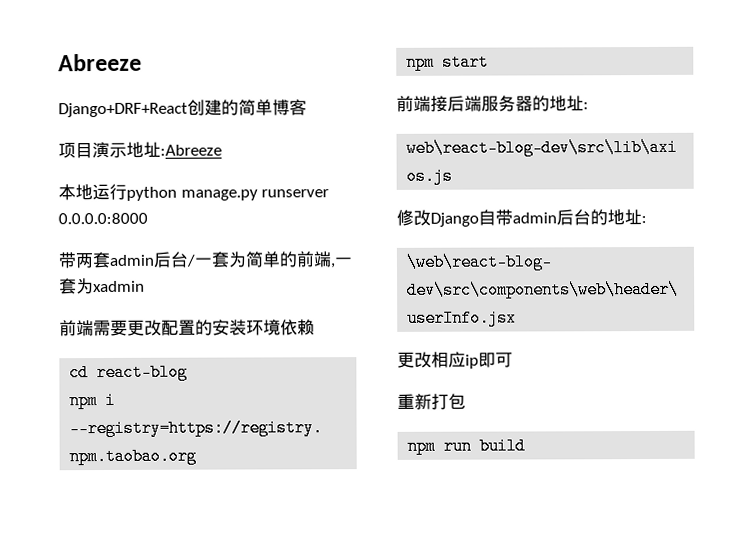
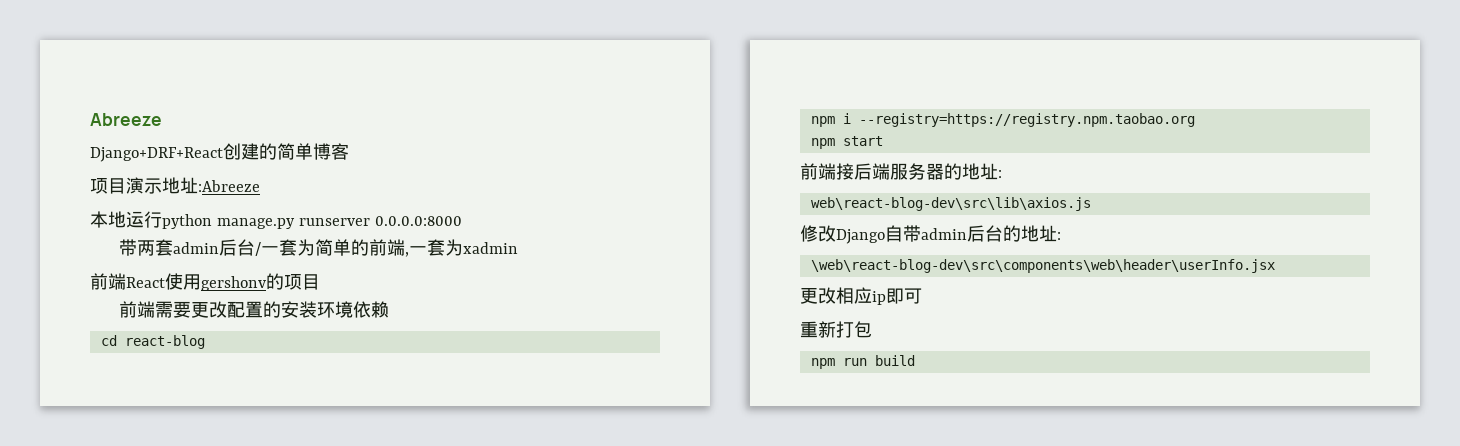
+ 前端React使用gershonv的项目

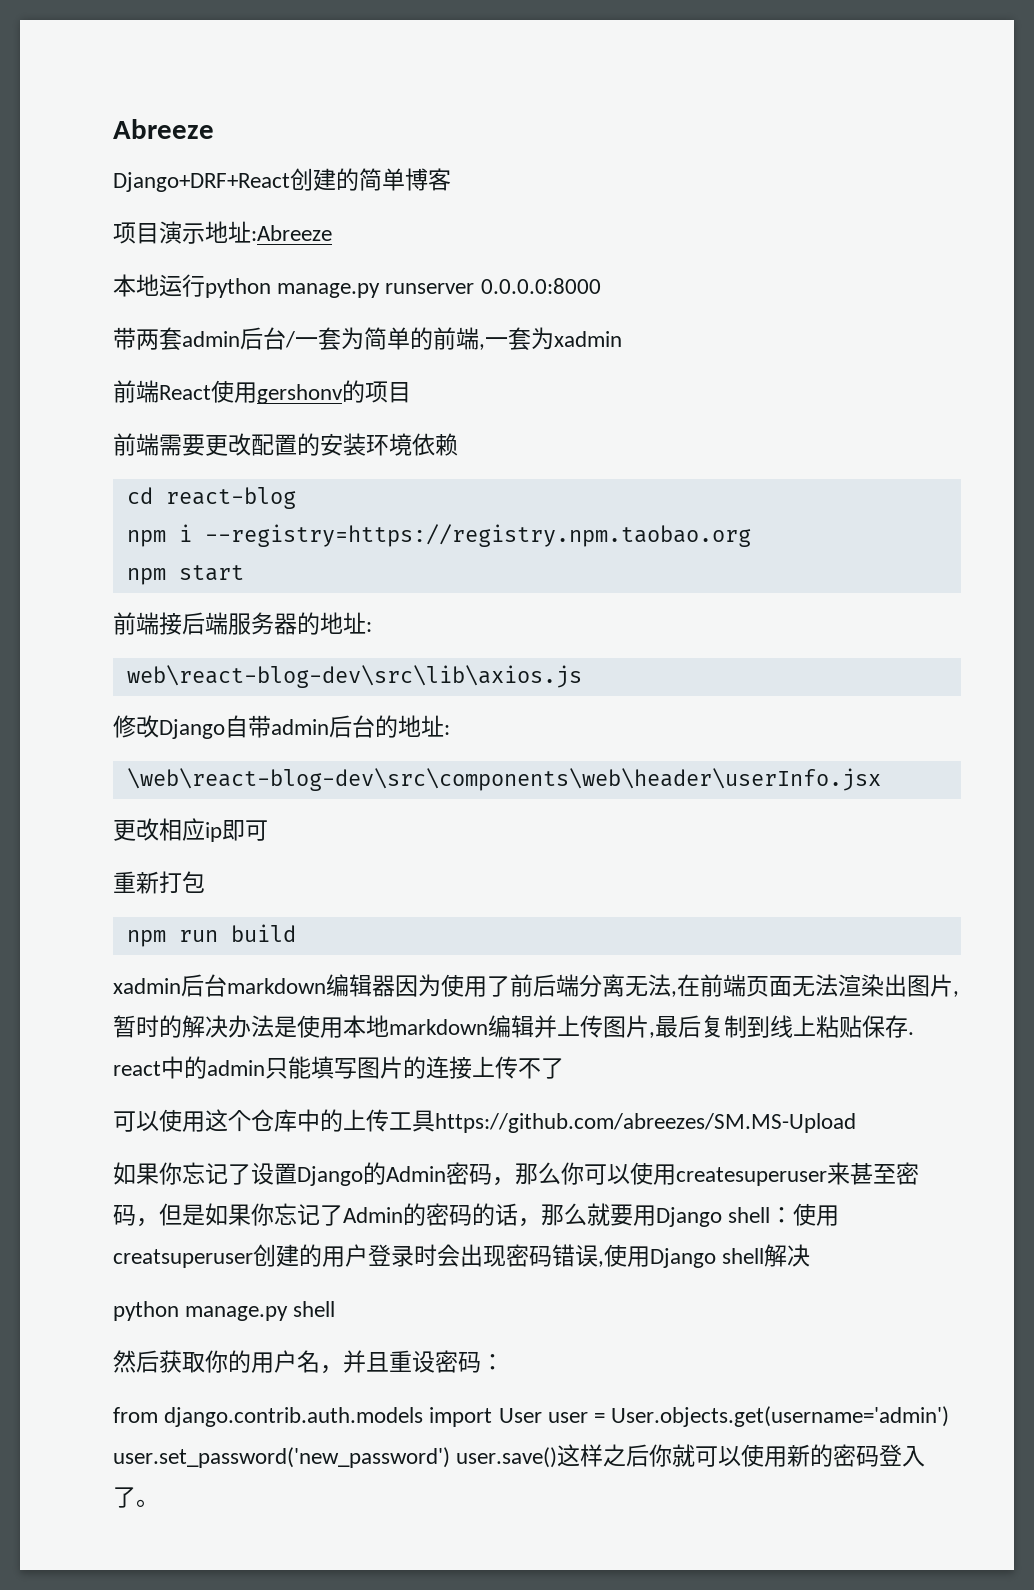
+ xadmin后台markdown编辑器因为使用了前后端分离无法,在前端页面无法渲染出图片,暂时的解决办法是使用本地markdown编辑并上传图片,最后复制到线上粘贴保存. react中的admin只能填写图片的连接上传不了
+ 可以使用这个仓库中的上传工具https://github.com/abreezes/SM.MS-Upload
+ 如果你忘记了设置Django的Admin密码，那么你可以使用createsuperuser来甚至密码，但是如果你忘记了Admin的密码的话，那么就要用Django shell：使用creatsuperuser创建的用户登录时会出现密码错误,使用Django shell解决
+ python manage.py shell
+ 然后获取你的用户名，并且重设密码：
+ from django.contrib.auth.models import User user = User.objects.get(username='admin') user.set_password('new_password') user.save()这样之后你就可以使用新的密码登入了。

